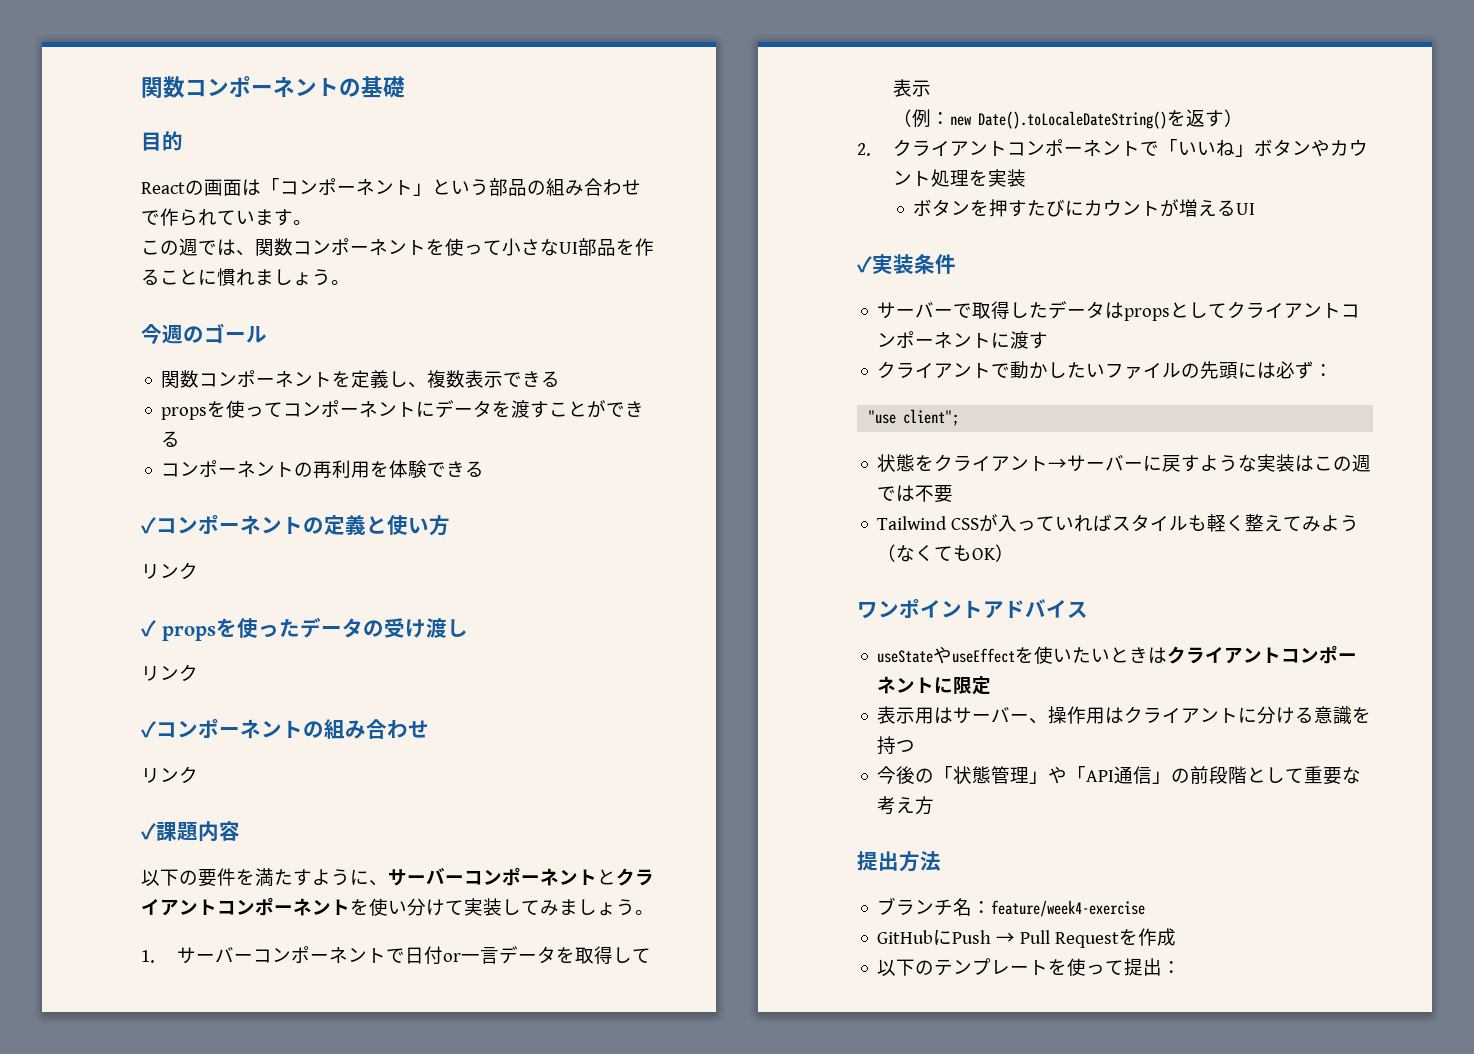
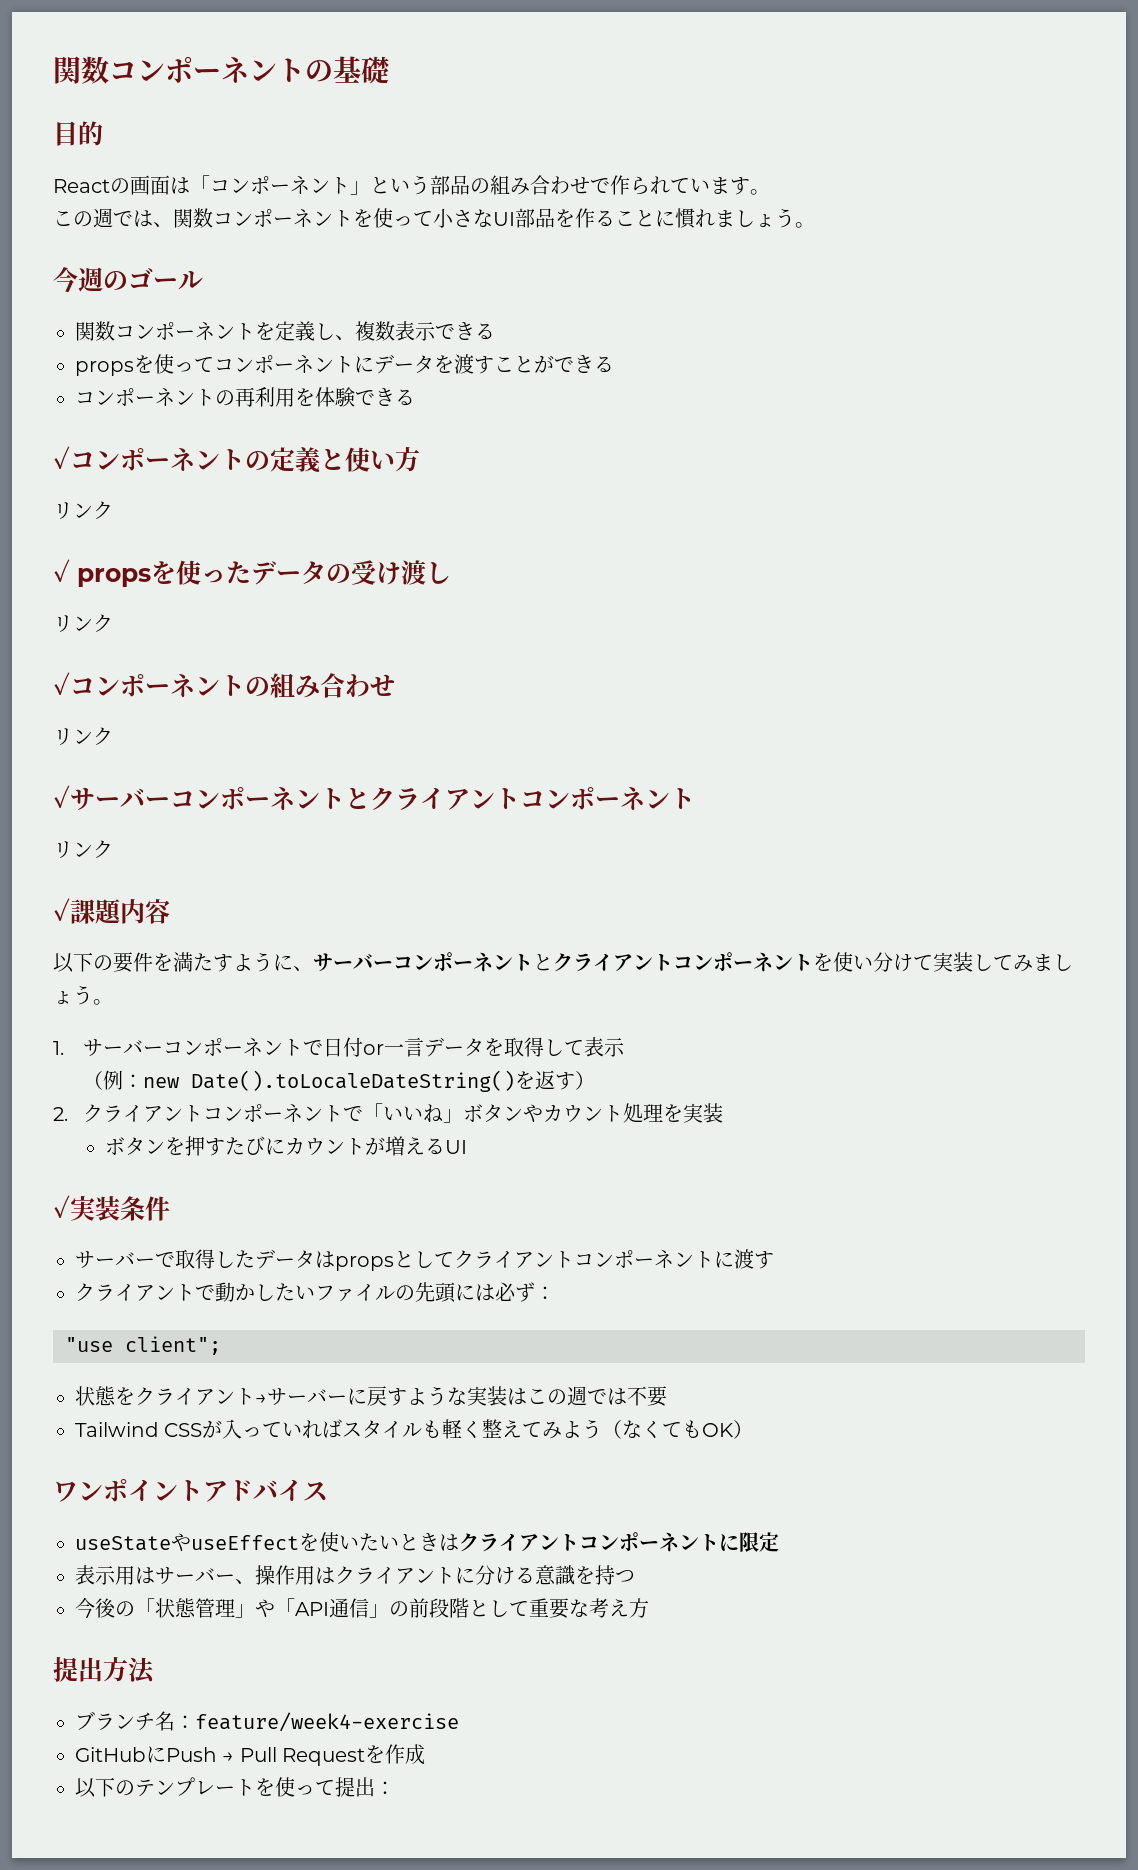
+ ✓サーバーコンポーネントとクライアントコンポーネント
+ リンク

